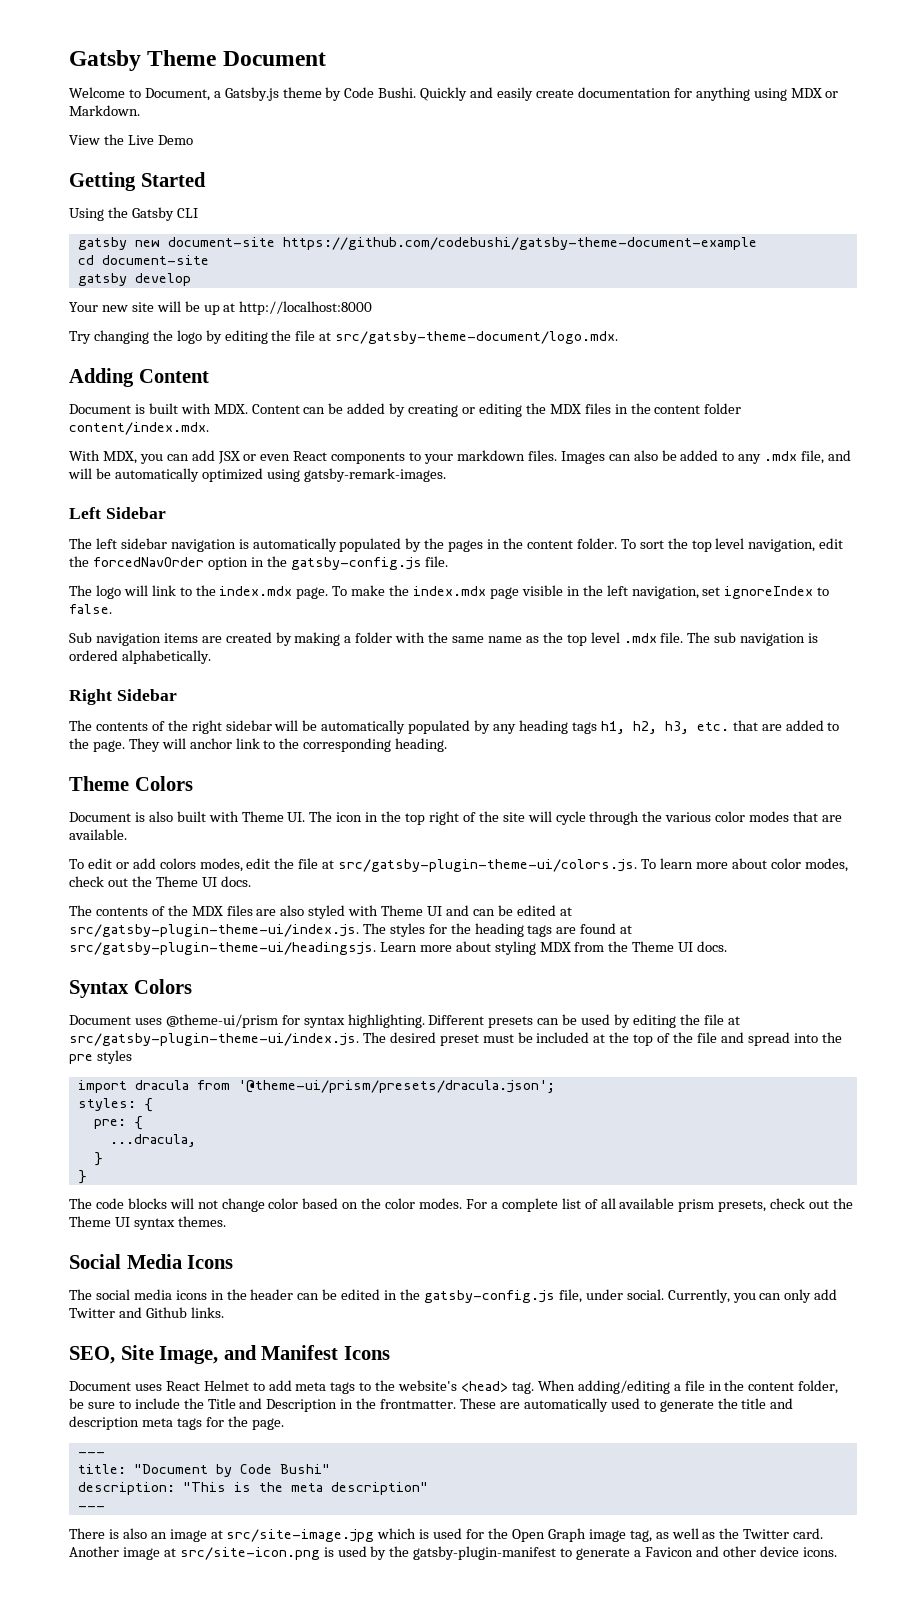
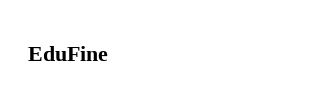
- Gatsby Theme Document
- Welcome to Document, a Gatsby.js theme by Code Bushi. Quickly and easily create documentation for anything using MDX or Markdown.
- View the Live Demo
- Getting Started
- Using the Gatsby CLI
- gatsby new document-site https://github.com/codebushi/gatsby-theme-document-example
- cd document-site
- gatsby develop
- Your new site will be up at http://localhost:8000
- Try changing the logo by editing the file at src/gatsby-theme-document/logo.mdx.
- Adding Content
- Document is built with MDX. Content can be added by creating or editing the MDX files in the content folder content/index.mdx.
- With MDX, you can add JSX or even React components to your markdown files. Images can also be added to any .mdx file, and will be automatically optimized using gatsby-remark-images.
- Left Sidebar
- The left sidebar navigation is automatically populated by the pages in the content folder. To sort the top level navigation, edit the forcedNavOrder option in the gatsby-config.js file.
- The logo will link to the index.mdx page. To make the index.mdx page visible in the left navigation, set ignoreIndex to false.
- Sub navigation items are created by making a folder with the same name as the top level .mdx file. The sub navigation is ordered alphabetically.
- Right Sidebar
- The contents of the right sidebar will be automatically populated by any heading tags h1, h2, h3, etc. that are added to the page. They will anchor link to the corresponding heading.
- Theme Colors
- Document is also built with Theme UI. The icon in the top right of the site will cycle through the various color modes that are available.
- To edit or add colors modes, edit the file at src/gatsby-plugin-theme-ui/colors.js. To learn more about color modes, check out the Theme UI docs.
- The contents of the MDX files are also styled with Theme UI and can be edited at src/gatsby-plugin-theme-ui/index.js. The styles for the heading tags are found at src/gatsby-plugin-theme-ui/headingsjs. Learn more about styling MDX from the Theme UI docs.
- Syntax Colors
- Document uses @theme-ui/prism for syntax highlighting. Different presets can be used by editing the file at src/gatsby-plugin-theme-ui/index.js. The desired preset must be included at the top of the file and spread into the pre styles
- import dracula from '@theme-ui/prism/presets/dracula.json';
- styles: {
- pre: {
- ...dracula,
- }
- }
- The code blocks will not change color based on the color modes. For a complete list of all available prism presets, check out the Theme UI syntax themes.
- Social Media Icons
- The social media icons in the header can be edited in the gatsby-config.js file, under social. Currently, you can only add Twitter and Github links.
- SEO, Site Image, and Manifest Icons
- Document uses React Helmet to add meta tags to the website's <head> tag. When adding/editing a file in the content folder, be sure to include the Title and Description in the frontmatter. These are automatically used to generate the title and description meta tags for the page.
- ---
- title: "Document by Code Bushi"
- description: "This is the meta description"
- ---
- There is also an image at src/site-image.jpg which is used for the Open Graph image tag, as well as the Twitter card. Another image at src/site-icon.png is used by the gatsby-plugin-manifest to generate a Favicon and other device icons.
+ EduFine

